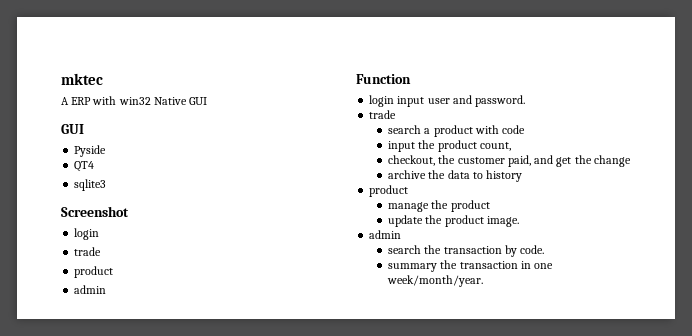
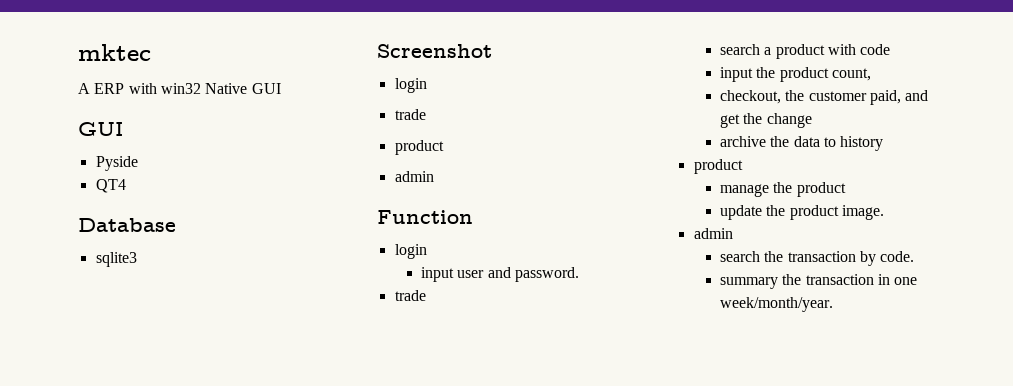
+ Database
  Function
- login input user and password.
+ login
+ input user and password.

